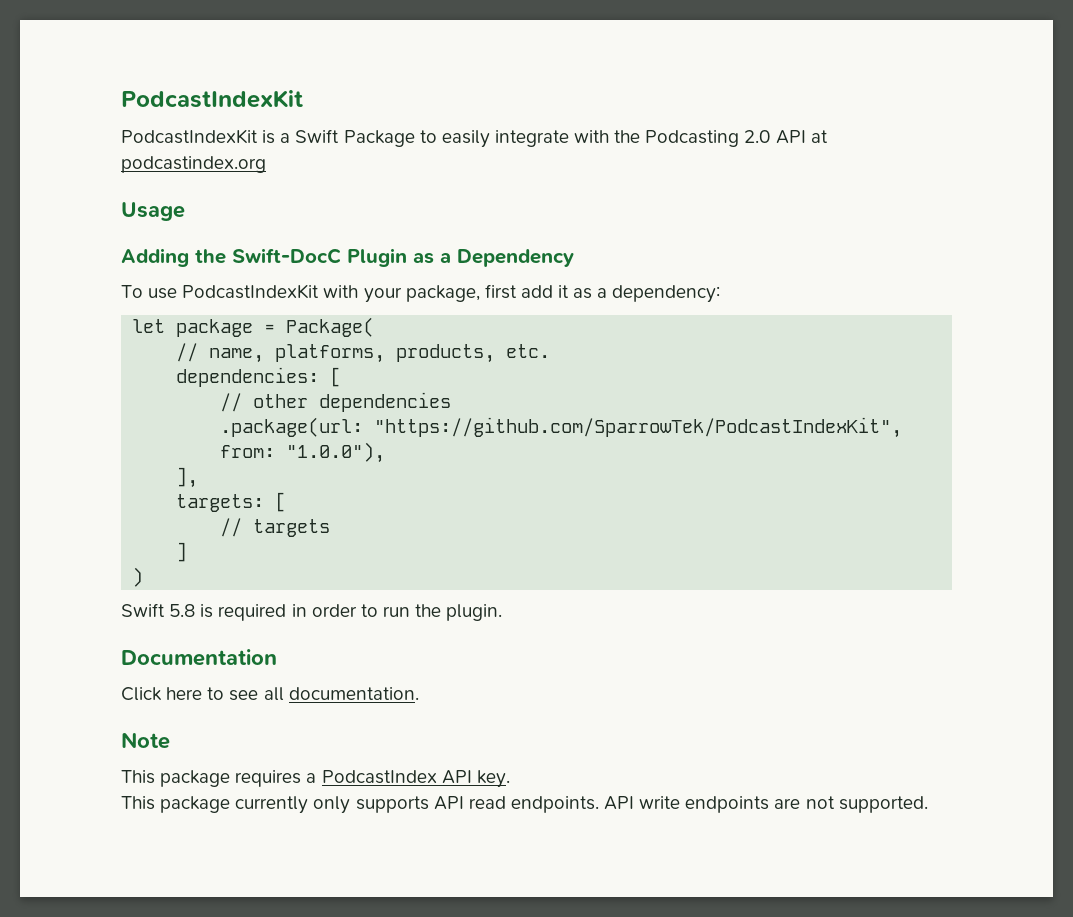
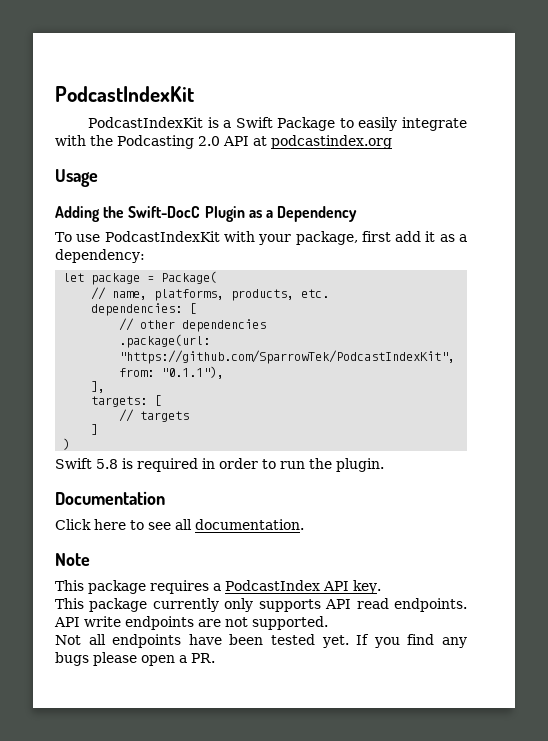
- .package(url: "https://github.com/SparrowTek/PodcastIndexKit", from: "1.0.0"),
+ .package(url: "https://github.com/SparrowTek/PodcastIndexKit", from: "0.1.1"),
+ Not all endpoints have been tested yet. If you find any bugs please open a PR.

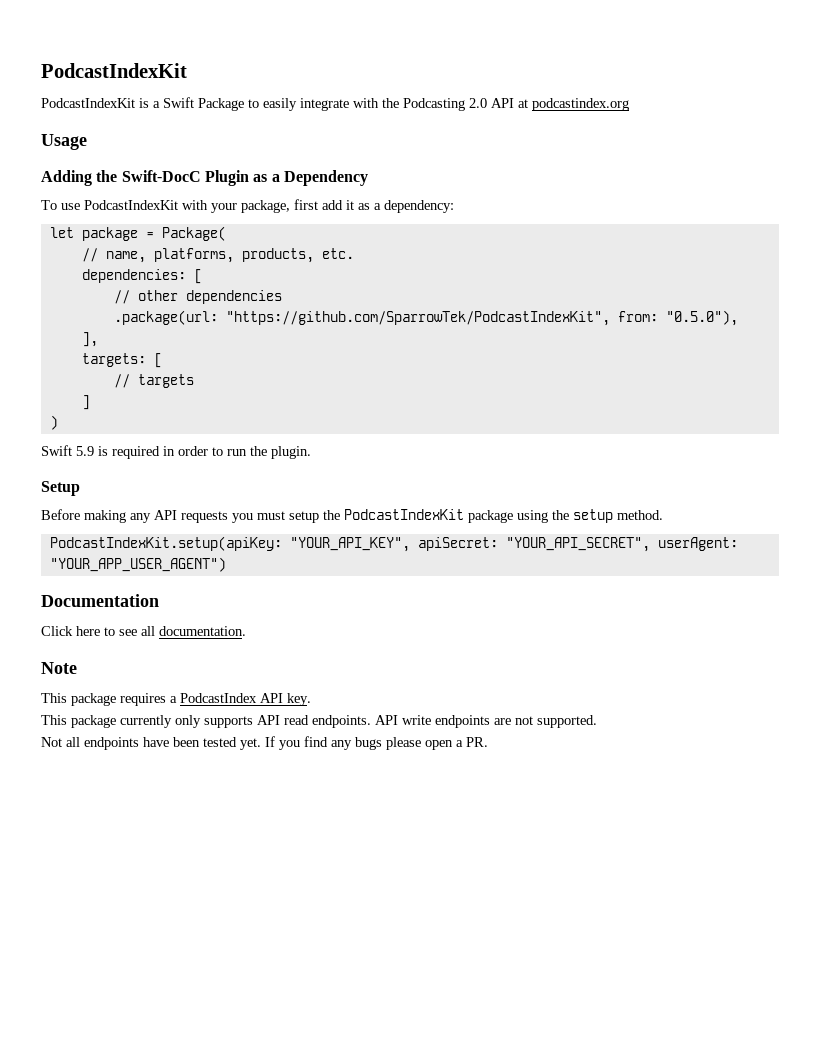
- .package(url: "https://github.com/SparrowTek/PodcastIndexKit", from: "0.1.1"),
+ .package(url: "https://github.com/SparrowTek/PodcastIndexKit", from: "0.5.0"),
- Swift 5.8 is required in order to run the plugin.
+ Swift 5.9 is required in order to run the plugin.
+ Setup
+ Before making any API requests you must setup the PodcastIndexKit package using the setup method.
+ PodcastIndexKit.setup(apiKey: "YOUR_API_KEY", apiSecret: "YOUR_API_SECRET", userAgent: "YOUR_APP_USER_AGENT")

